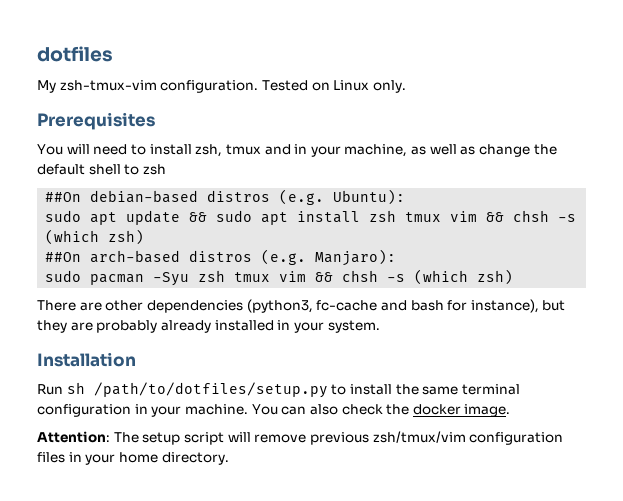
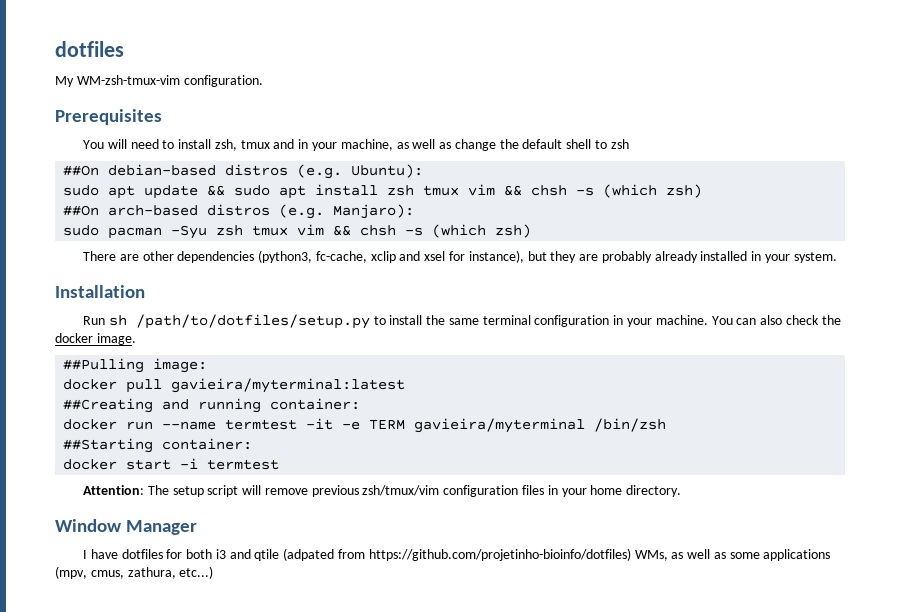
- My zsh-tmux-vim configuration. Tested on Linux only.
+ My WM-zsh-tmux-vim configuration.
- There are other dependencies (python3, fc-cache and bash for instance), but they are probably already installed in your system.
+ There are other dependencies (python3, fc-cache, xclip and xsel for instance), but they are probably already installed in your system.
+ ##Pulling image:
+ docker pull gavieira/myterminal:latest
+ ##Creating and running container:
+ docker run --name termtest -it -e TERM gavieira/myterminal /bin/zsh
+ ##Starting container:
+ docker start -i termtest
+ Window Manager
+ I have dotfiles for both i3 and qtile (adpated from https://github.com/projetinho-bioinfo/dotfiles) WMs, as well as some applications (mpv, cmus, zathura, etc...)

